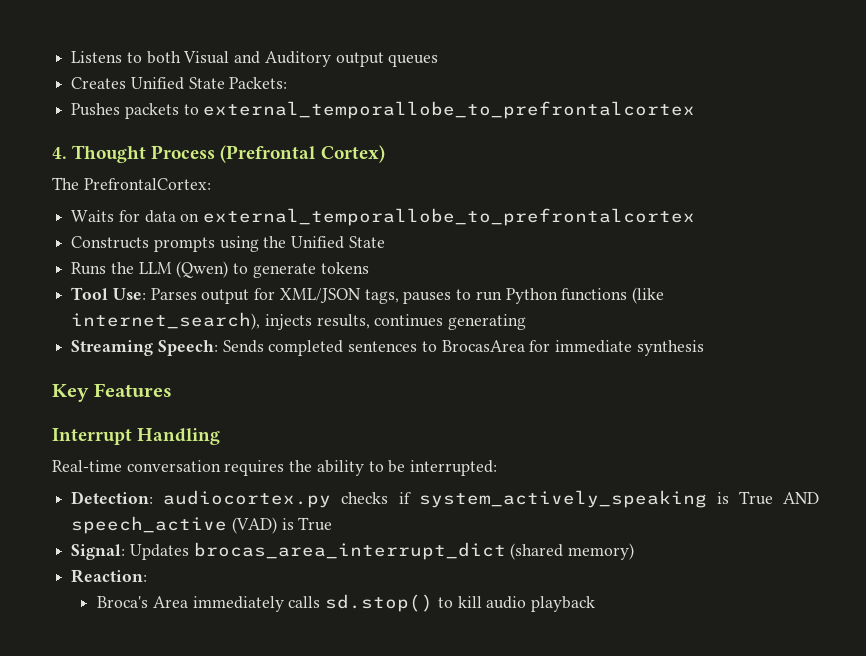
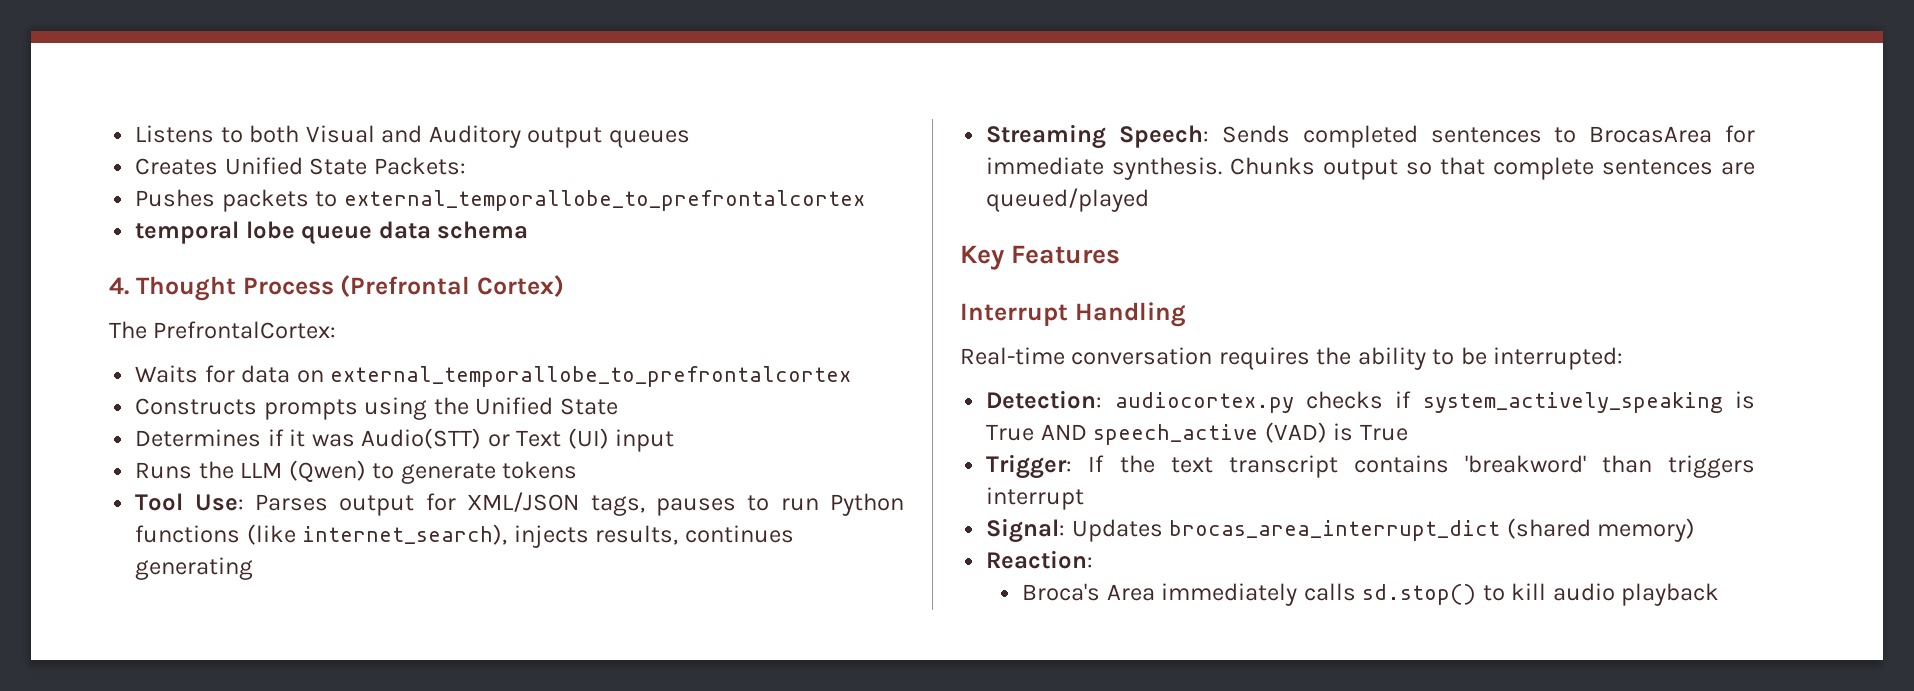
+ temporal lobe queue data schema
+ Determines if it was Audio(STT) or Text (UI) input
- Streaming Speech: Sends completed sentences to BrocasArea for immediate synthesis
+ Streaming Speech: Sends completed sentences to BrocasArea for immediate synthesis. Chunks output so that complete sentences are queued/played
+ Trigger: If the text transcript contains 'breakword' than triggers interrupt

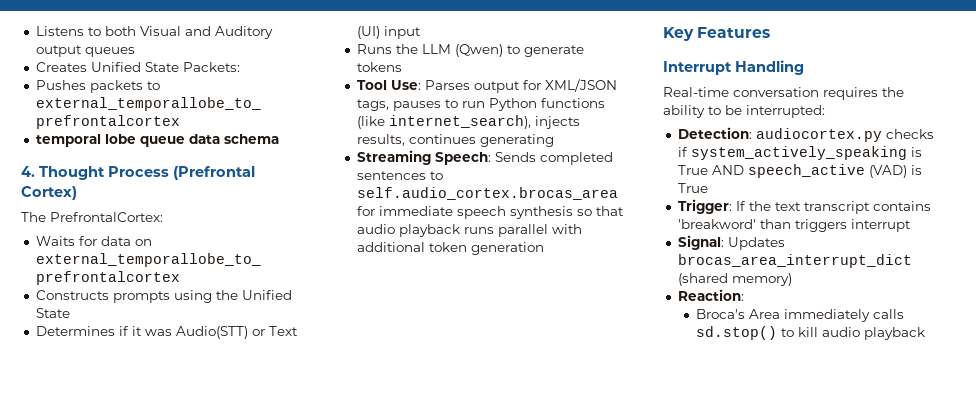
- Streaming Speech: Sends completed sentences to BrocasArea for immediate synthesis. Chunks output so that complete sentences are queued/played
+ Streaming Speech: Sends completed sentences to self.audio_cortex.brocas_area for immediate speech synthesis so that audio playback runs parallel with additional token generation

